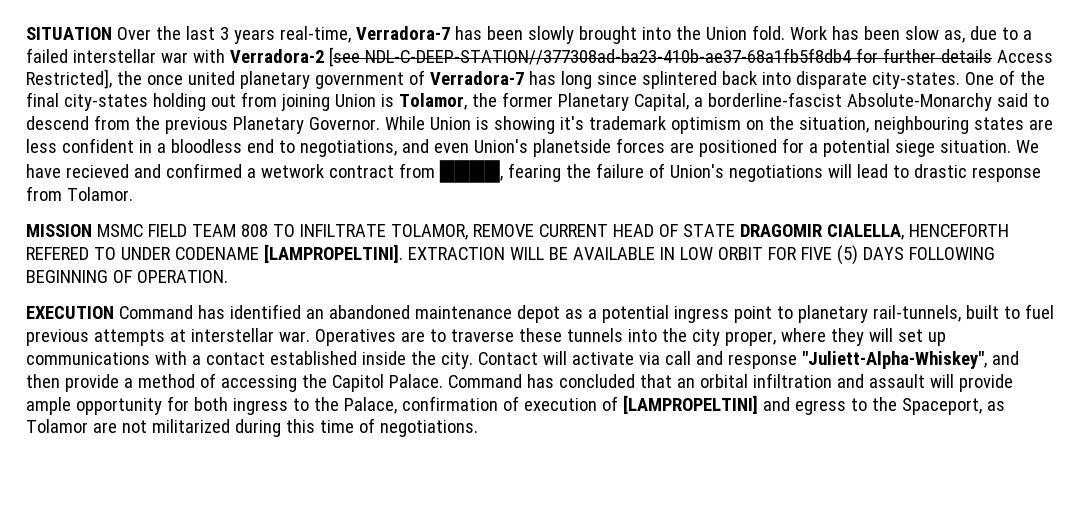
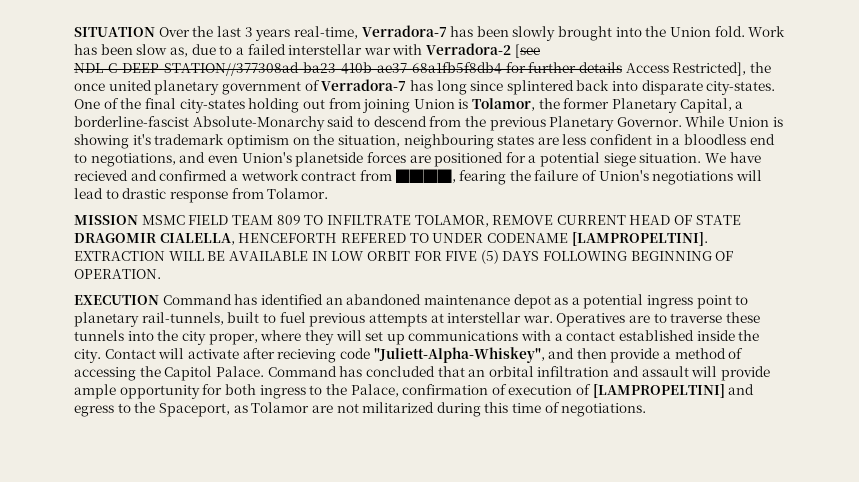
- MISSION MSMC FIELD TEAM 808 TO INFILTRATE TOLAMOR, REMOVE CURRENT HEAD OF STATE DRAGOMIR CIALELLA, HENCEFORTH REFERED TO UNDER CODENAME [LAMPROPELTINI].
+ MISSION MSMC FIELD TEAM 809 TO INFILTRATE TOLAMOR, REMOVE CURRENT HEAD OF STATE DRAGOMIR CIALELLA, HENCEFORTH REFERED TO UNDER CODENAME [LAMPROPELTINI].
- Contact will activate via call and response "Juliett-Alpha-Whiskey", and then provide a method of accessing the Capitol Palace.
+ Contact will activate after recieving code "Juliett-Alpha-Whiskey", and then provide a method of accessing the Capitol Palace.

